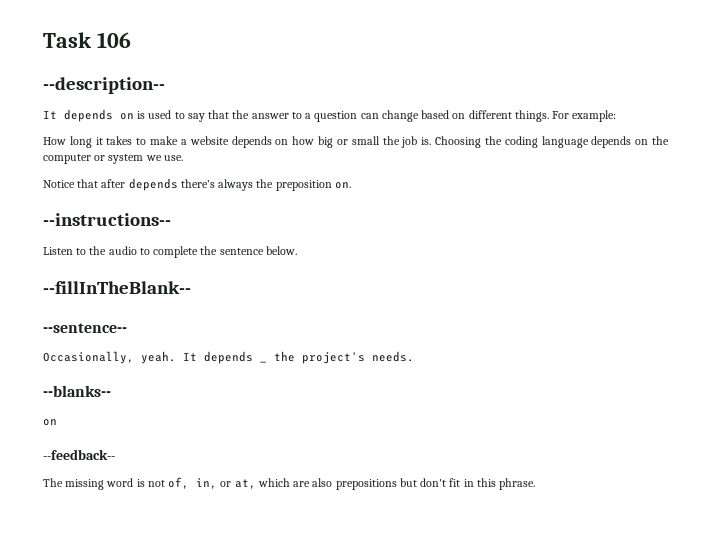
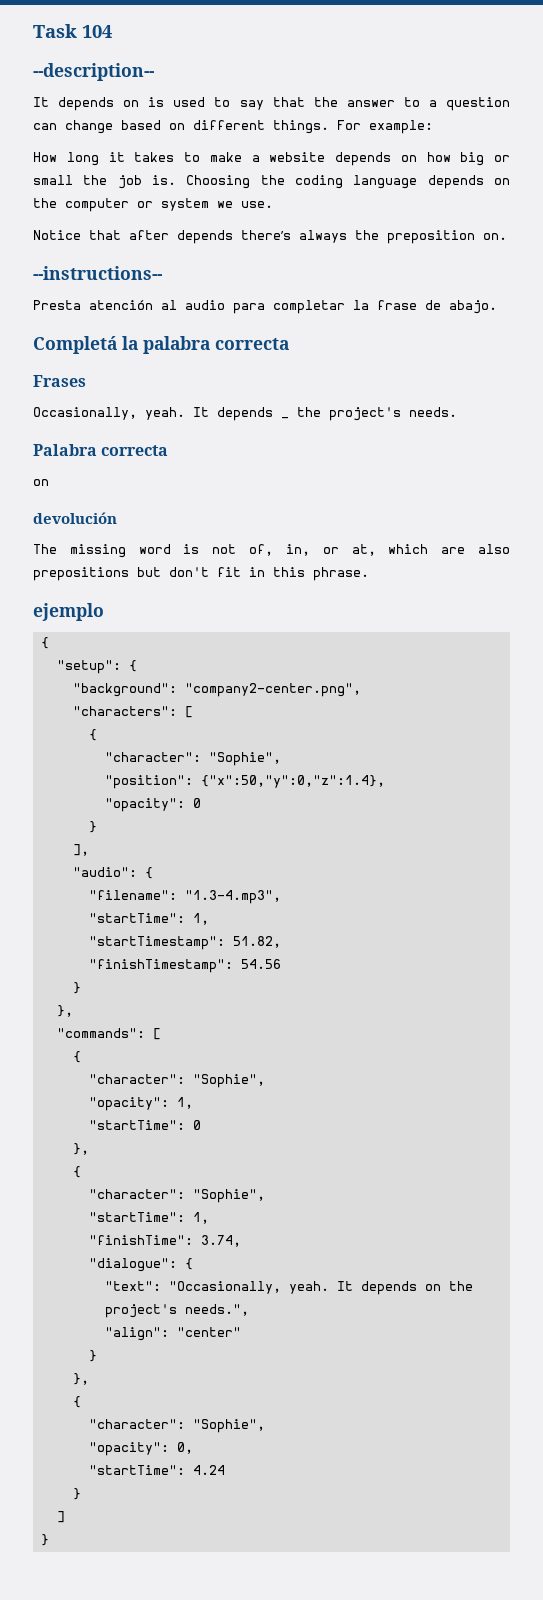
- Task 106
+ Task 104
- Listen to the audio to complete the sentence below.
- --fillInTheBlank--
- --sentence--
+ Presta atención al audio para completar la frase de abajo.
+ Completá la palabra correcta
+ Frases
- --blanks--
+ Palabra correcta
- --feedback--
+ devolución
+ ejemplo
+ {
+ "setup": {
+ "background": "company2-center.png",
+ "characters": [
+ {
+ "character": "Sophie",
+ "position": {"x":50,"y":0,"z":1.4},
+ "opacity": 0
+ }
+ ],
+ "audio": {
+ "filename": "1.3-4.mp3",
+ "startTime": 1,
+ "startTimestamp": 51.82,
+ "finishTimestamp": 54.56
+ }
+ },
+ "commands": [
+ {
+ "character": "Sophie",
+ "opacity": 1,
+ "startTime": 0
+ },
+ {
+ "character": "Sophie",
+ "startTime": 1,
+ "finishTime": 3.74,
+ "dialogue": {
+ "text": "Occasionally, yeah. It depends on the project's needs.",
+ "align": "center"
+ }
+ },
+ {
+ "character": "Sophie",
+ "opacity": 0,
+ "startTime": 4.24
+ }
+ ]
+ }

